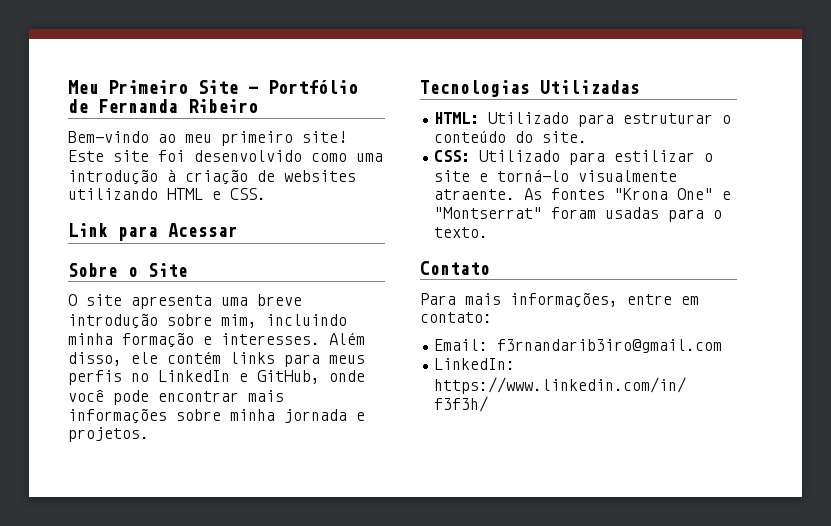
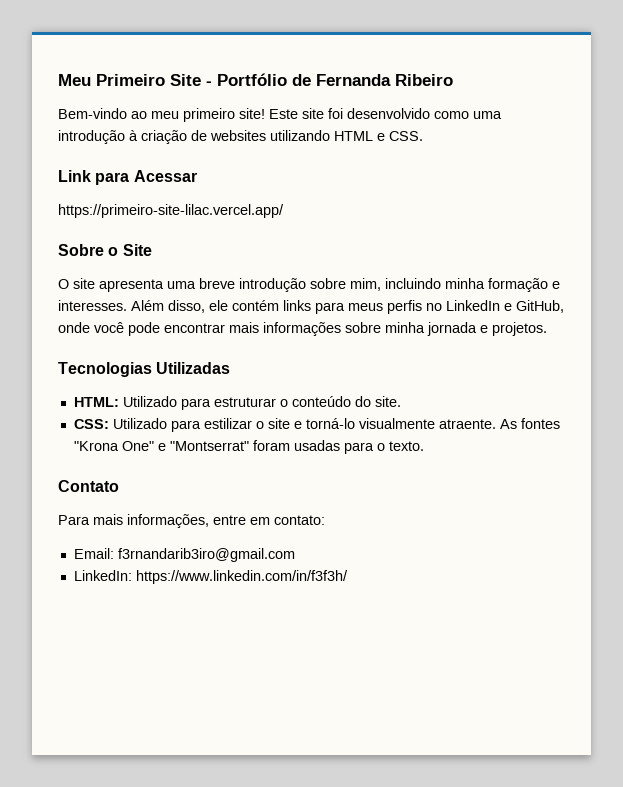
+ https://primeiro-site-lilac.vercel.app/

